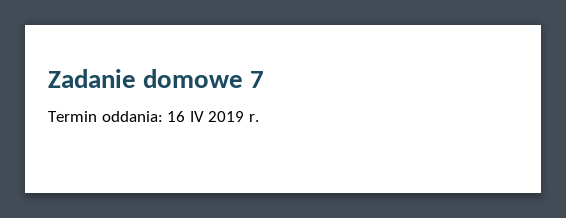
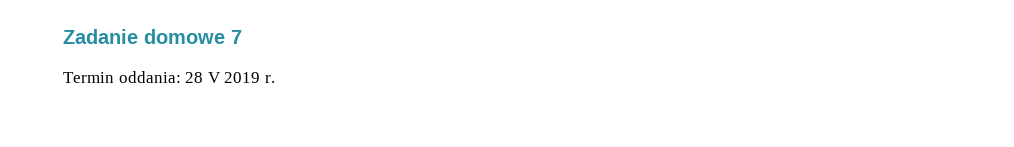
- Termin oddania: 16 IV 2019 r.
+ Termin oddania: 28 V 2019 r.

